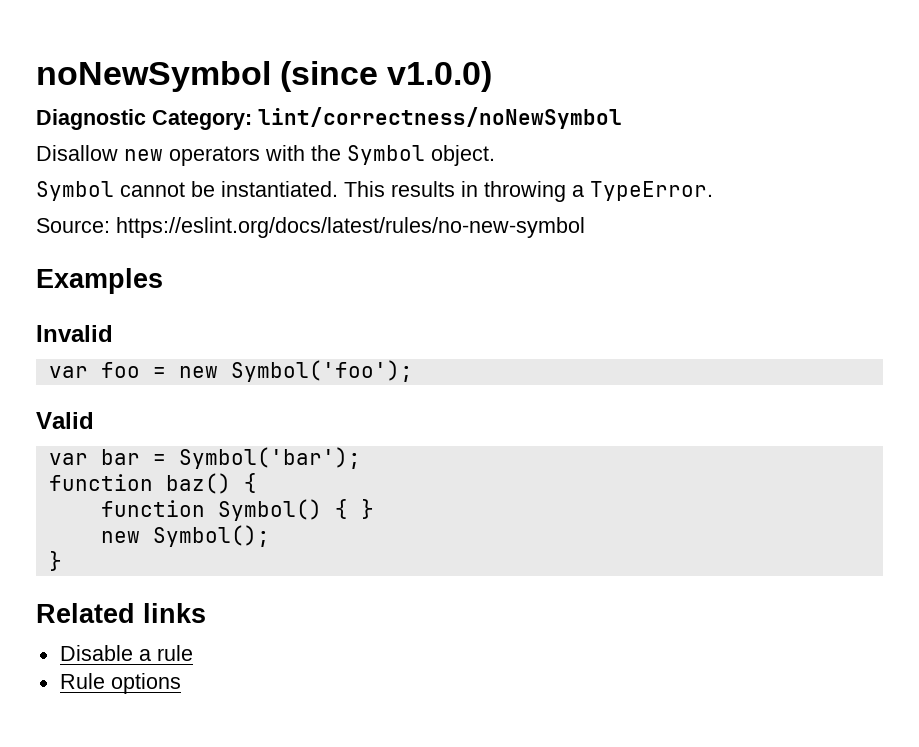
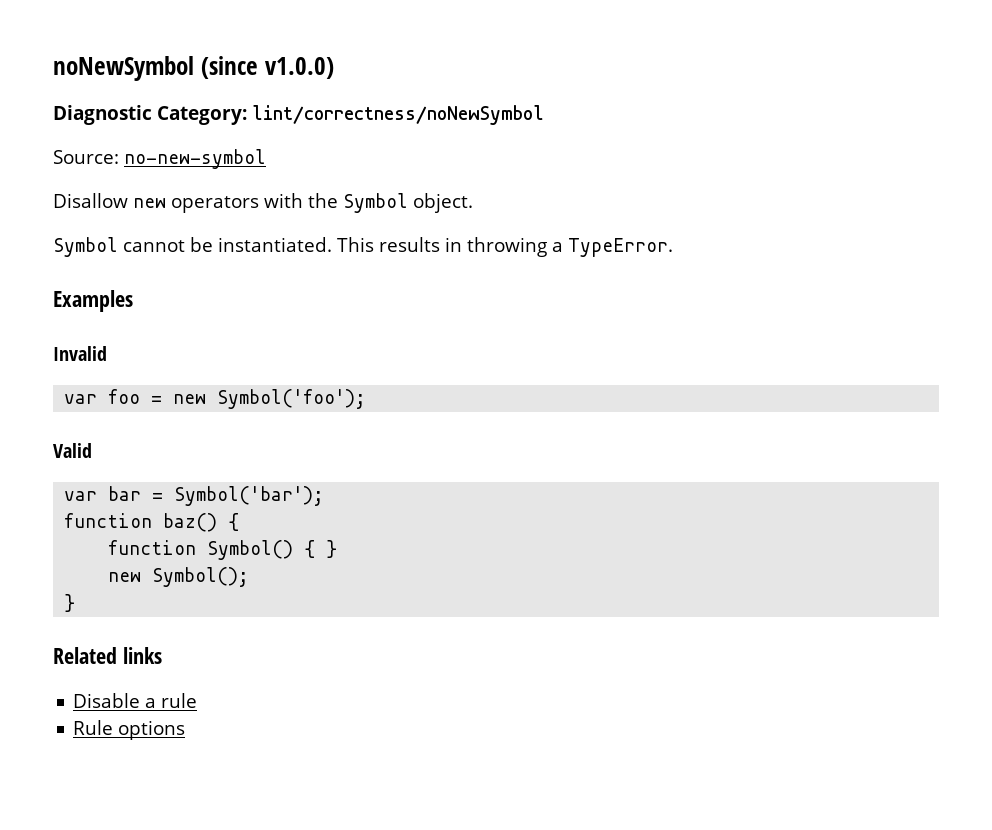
+ Source: no-new-symbol
- Source: https://eslint.org/docs/latest/rules/no-new-symbol

